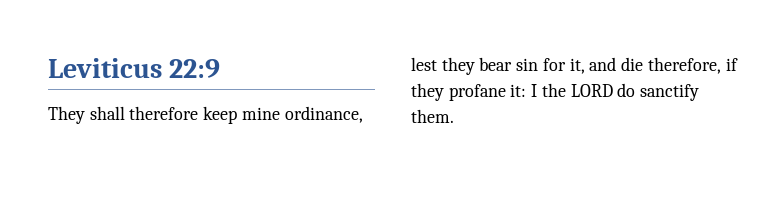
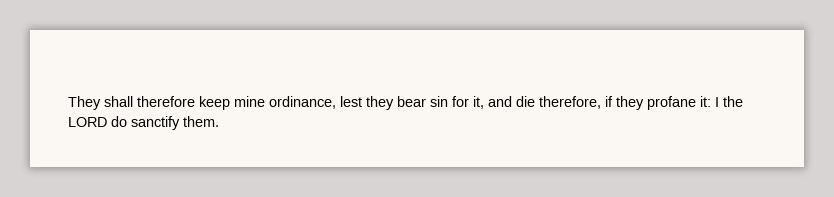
- Leviticus 22:9

